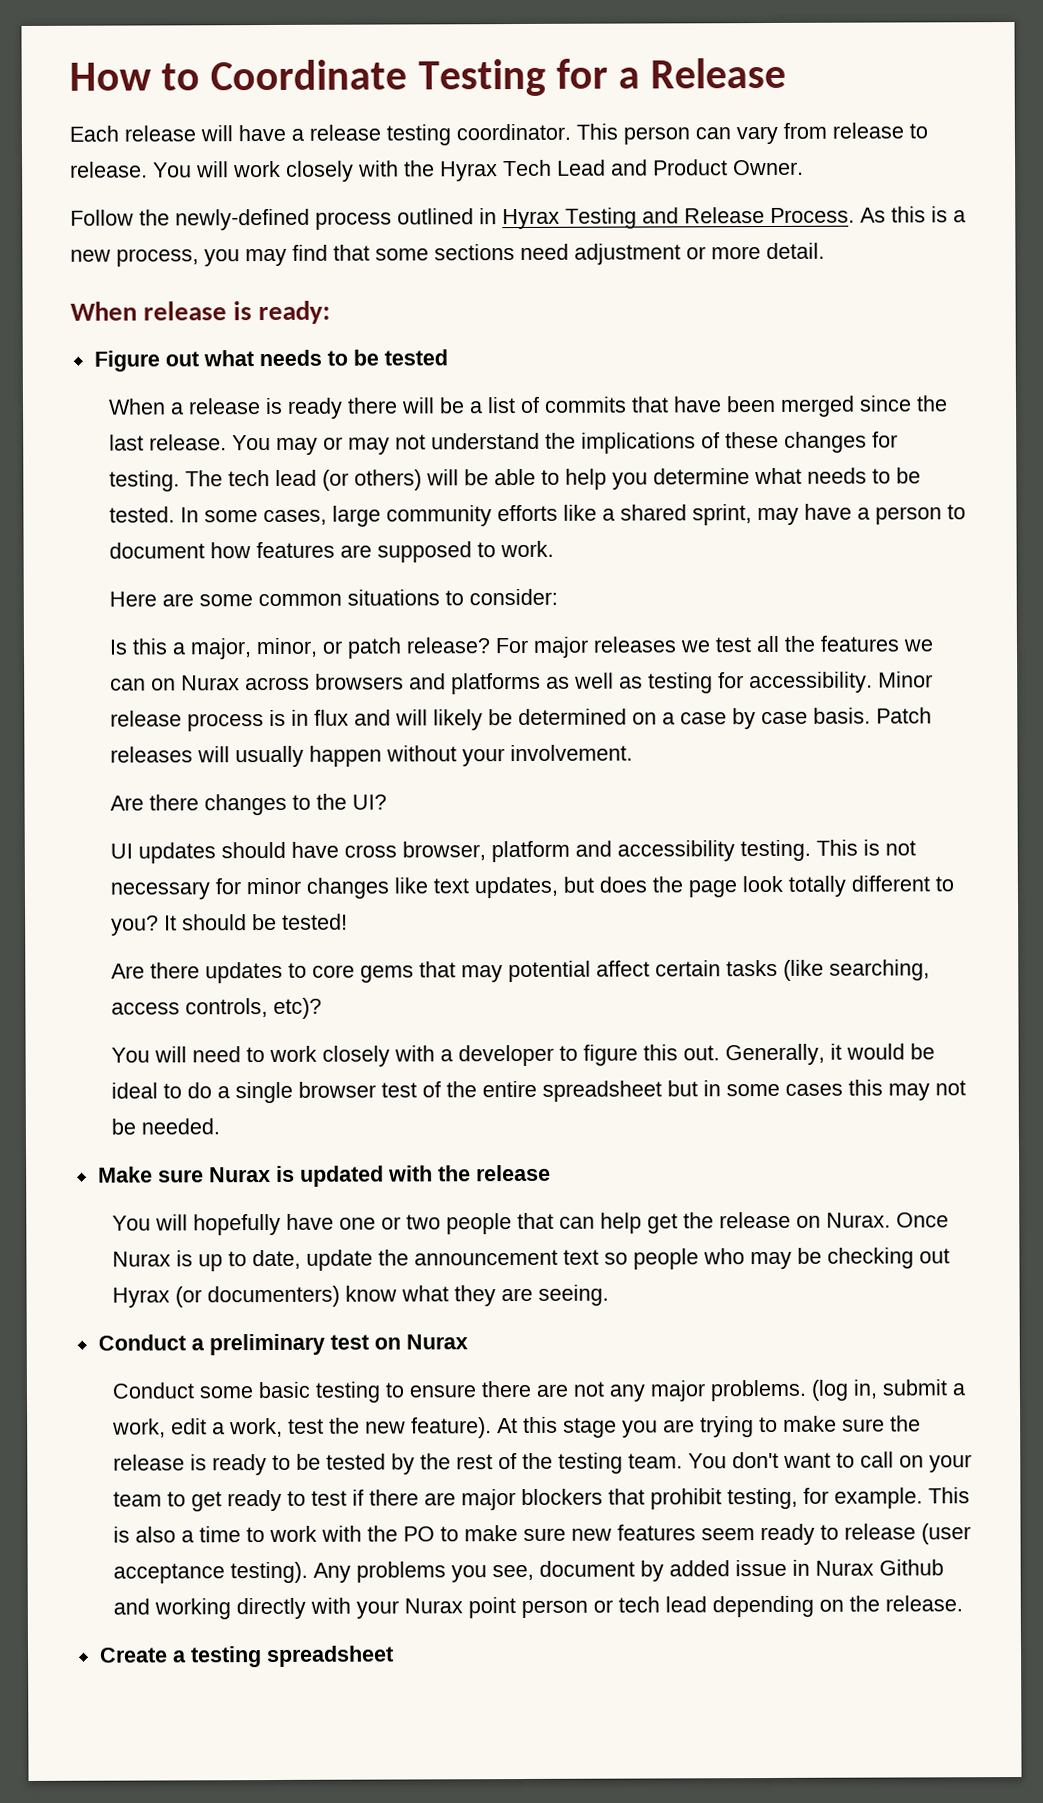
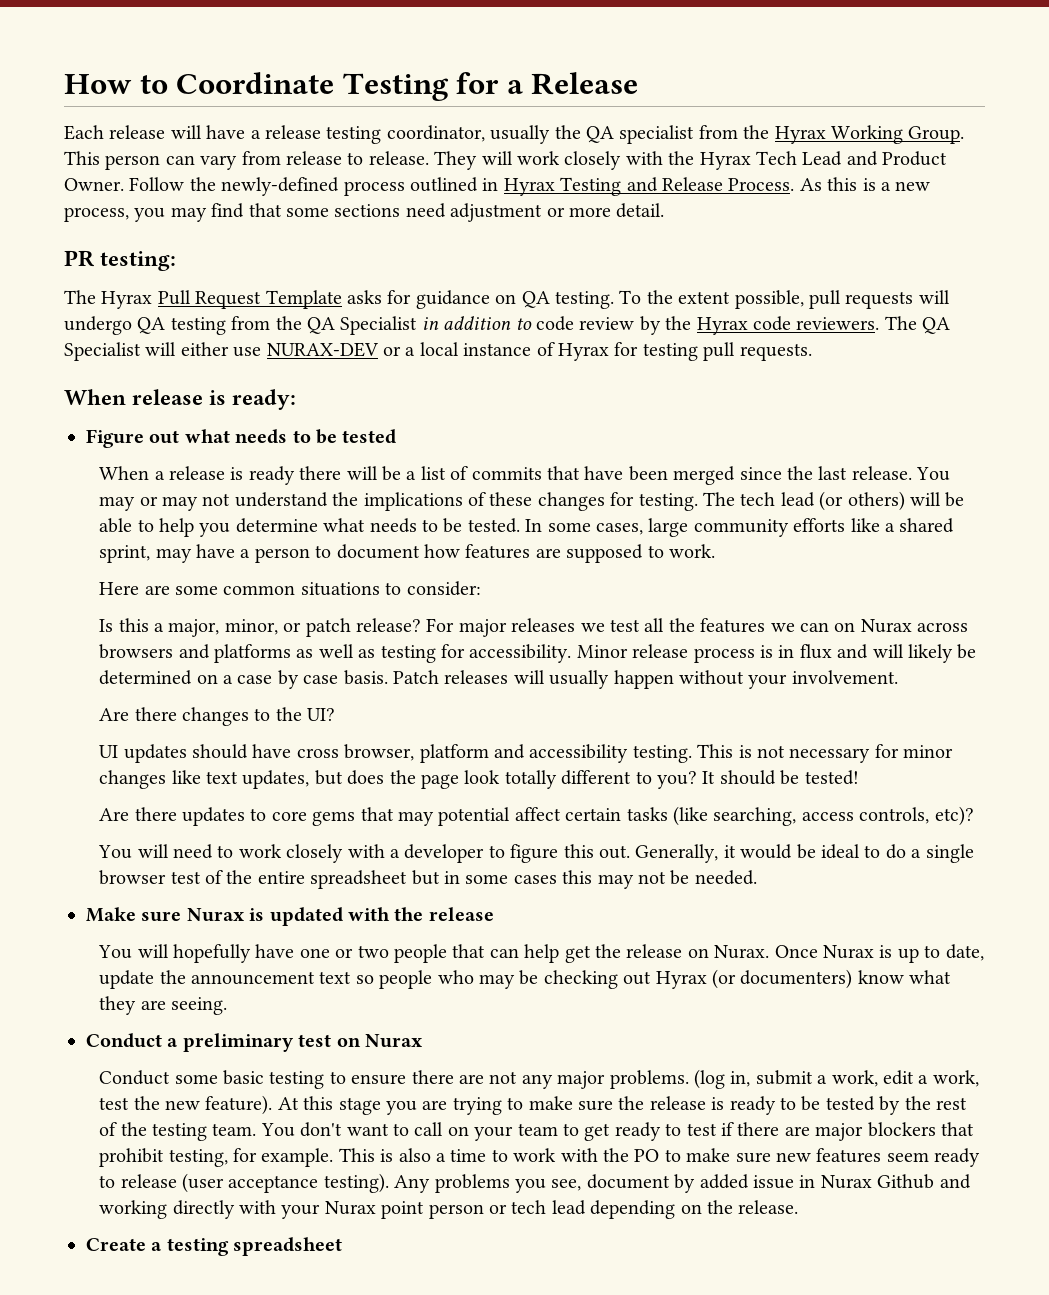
- Each release will have a release testing coordinator.
+ Each release will have a release testing coordinator, usually the QA specialist from the Hyrax Working Group.
- You will work closely with the Hyrax Tech Lead and Product Owner.
- Follow the newly-defined process outlined in Hyrax Testing and Release Process.
+ They will work closely with the Hyrax Tech Lead and Product Owner. Follow the newly-defined process outlined in Hyrax Testing and Release Process.
+ PR testing:
+ The Hyrax Pull Request Template asks for guidance on QA testing. To the extent possible, pull requests will undergo QA testing from the QA Specialist in addition to code review by the Hyrax code reviewers. The QA Specialist will either use NURAX-DEV or a local instance of Hyrax for testing pull requests.

